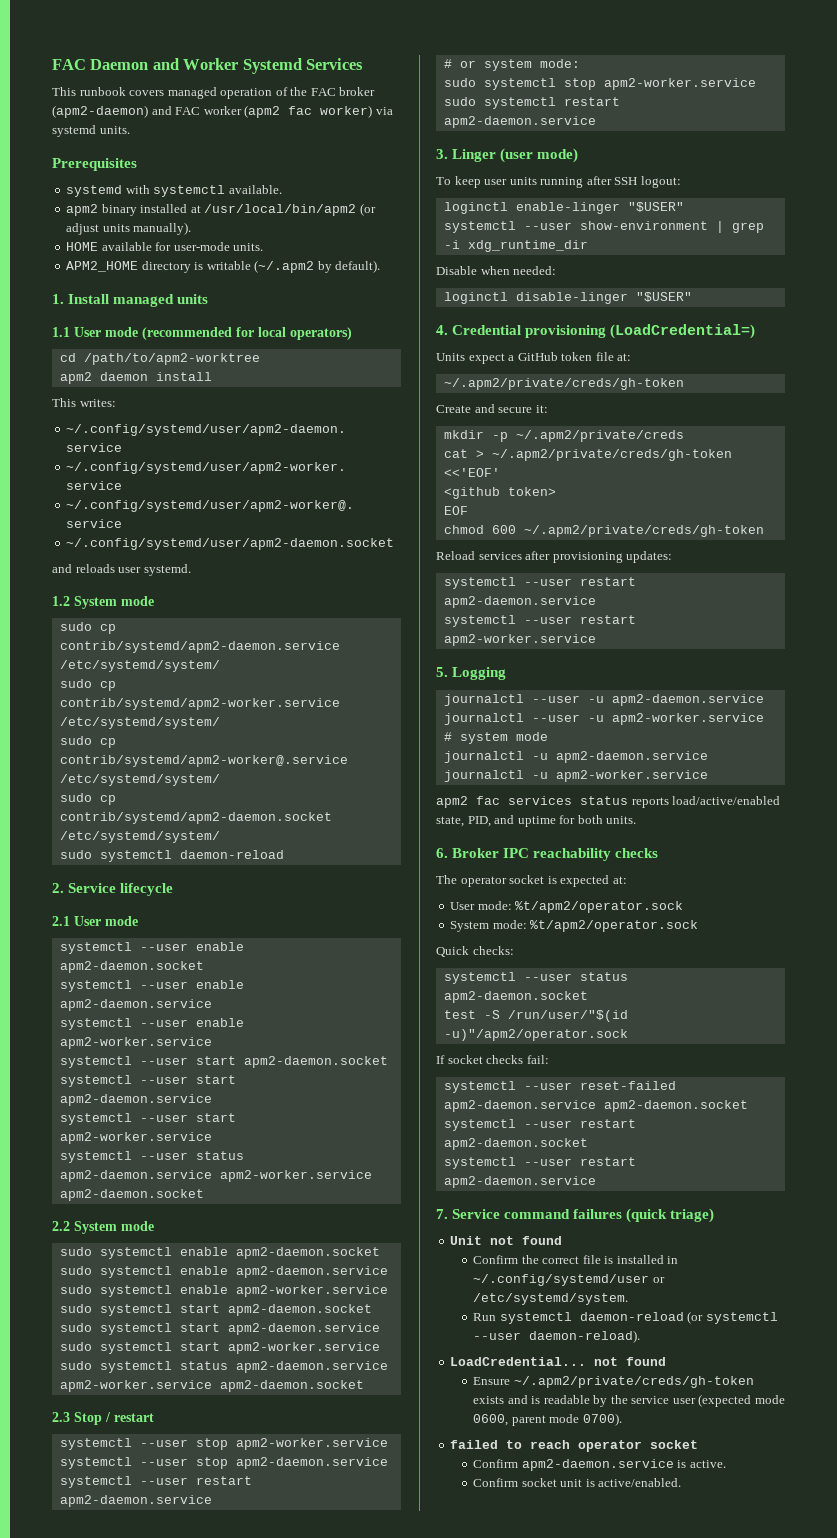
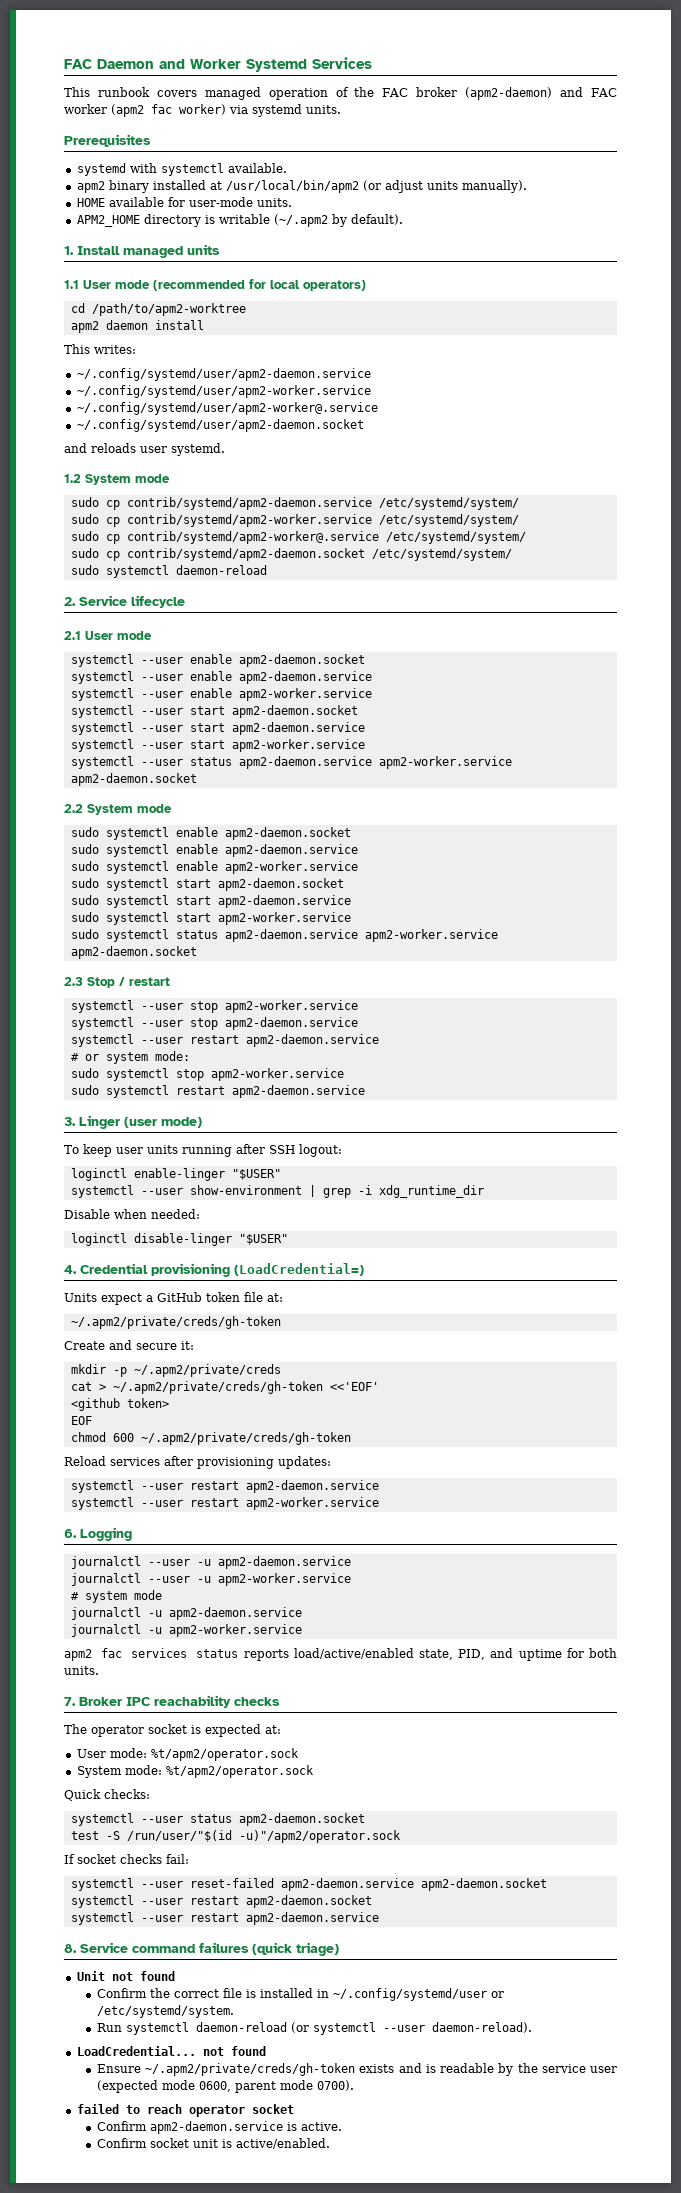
- 5. Logging
+ 6. Logging
- 6. Broker IPC reachability checks
+ 7. Broker IPC reachability checks
- 7. Service command failures (quick triage)
+ 8. Service command failures (quick triage)

